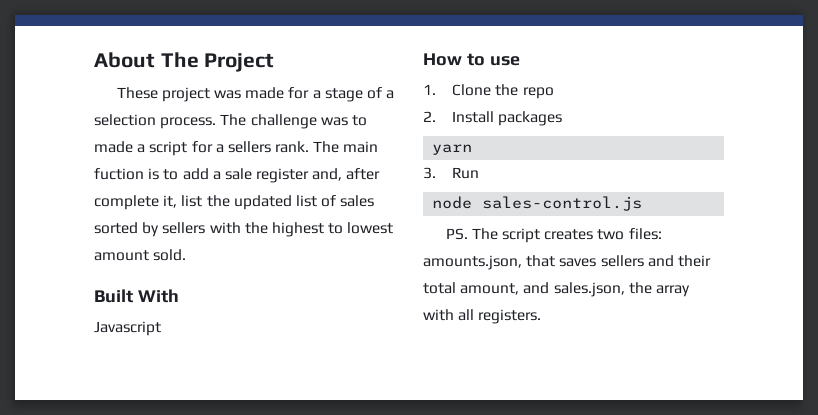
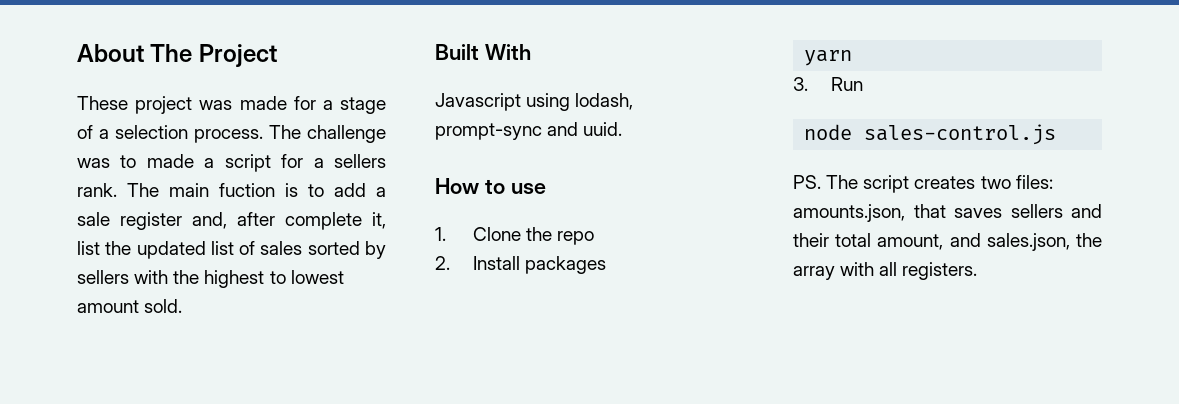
- Javascript
+ Javascript using lodash, prompt-sync and uuid.

